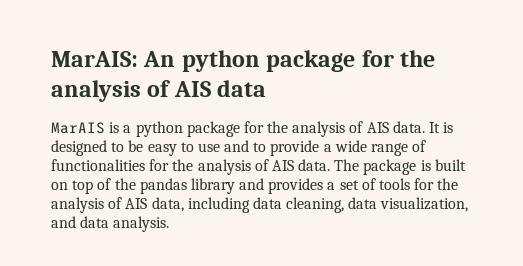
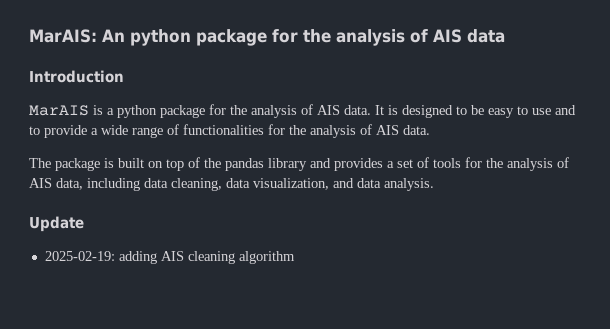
+ Introduction
- It is designed to be easy to use and to provide a wide range of functionalities for the analysis of AIS data. The package is built on top of the pandas library and provides a set of tools for the analysis of AIS data, including data cleaning, data visualization, and data analysis.
+ It is designed to be easy to use and to provide a wide range of functionalities for the analysis of AIS data.
+ The package is built on top of the pandas library and provides a set of tools for the analysis of AIS data, including data cleaning, data visualization, and data analysis.
+ Update
+ 2025-02-19: adding AIS cleaning algorithm

